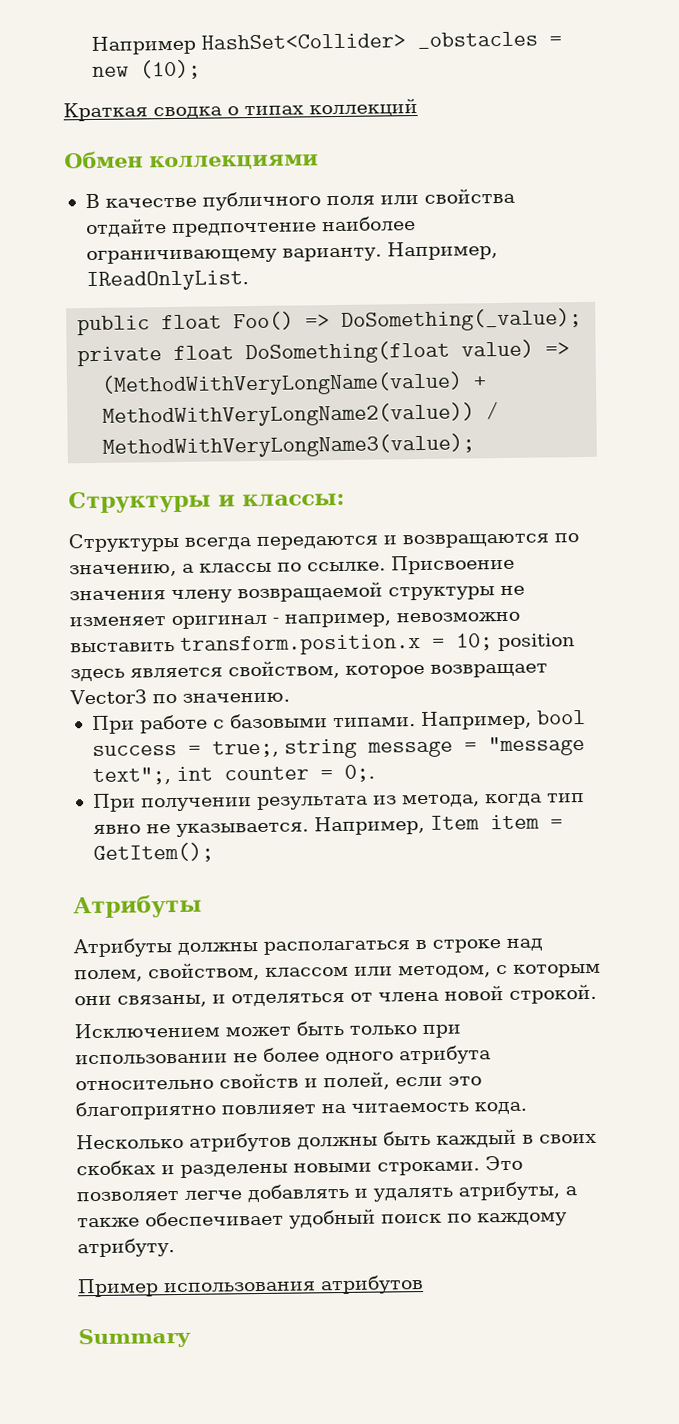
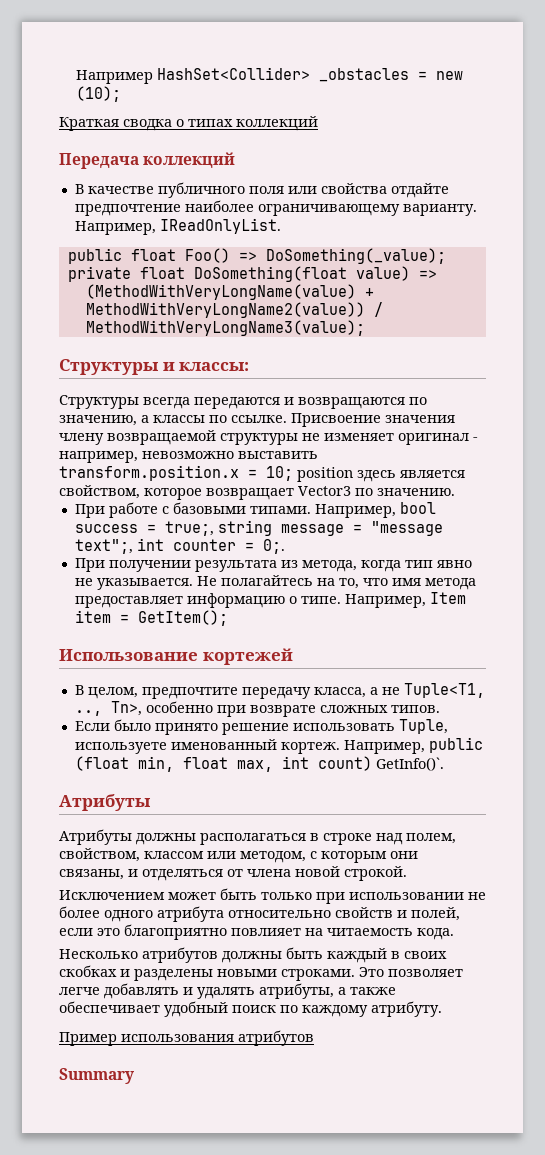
- Обмен коллекциями
+ Передача коллекций
+ Не полагайтесь на то, что имя метода предоставляет информацию о типе.
+ Использование кортежей
+ В целом, предпочтите передачу класса, а не Tuple<T1, .., Tn>, особенно при возврате сложных типов.
+ Если было принято решение использовать Tuple, используете именованный кортеж. Например, public (float min, float max, int count) GetInfo()`.

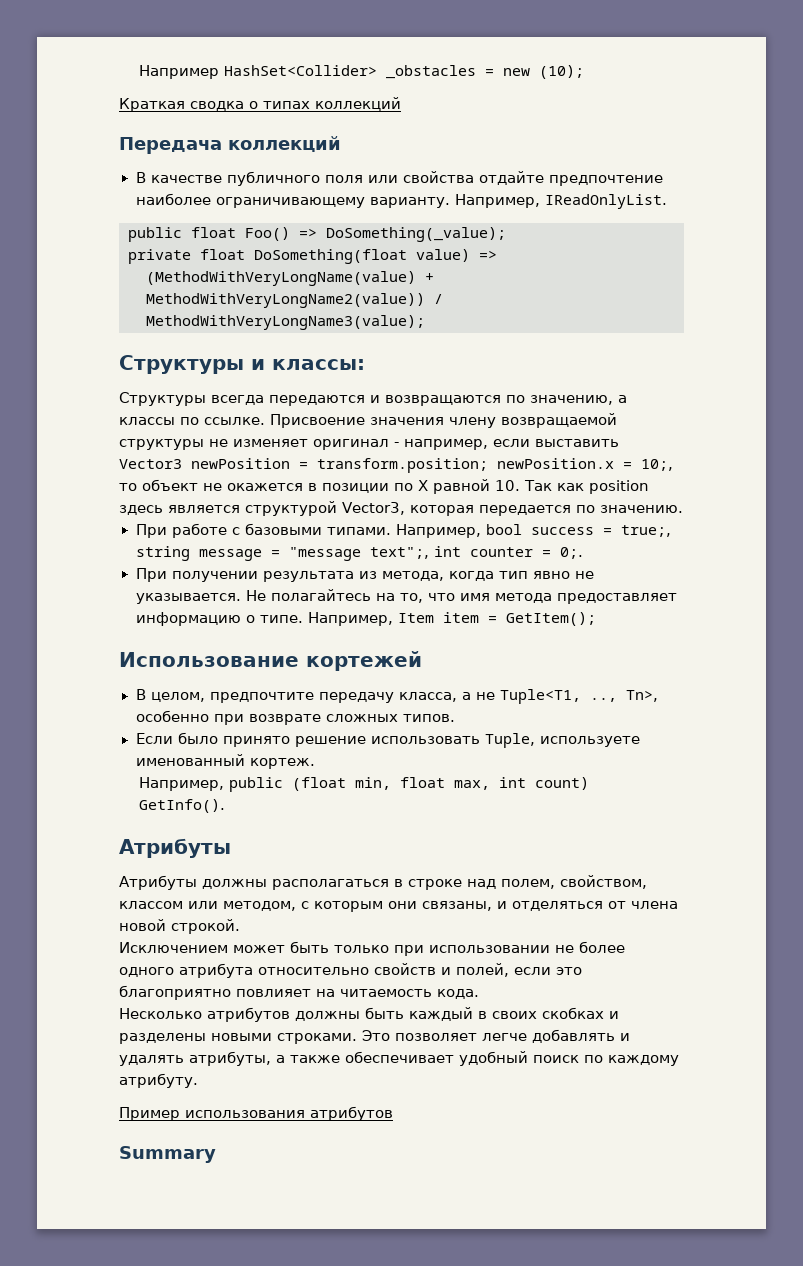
- Присвоение значения члену возвращаемой структуры не изменяет оригинал - например, невозможно выставить transform.position.x = 10; position здесь является свойством, которое возвращает Vector3 по значению.
+ Присвоение значения члену возвращаемой структуры не изменяет оригинал - например, если выставить Vector3 newPosition = transform.position; newPosition.x = 10;, то объект не окажется в позиции по X равной 10. Так как position здесь является структурой Vector3, которая передается по значению.
- Если было принято решение использовать Tuple, используете именованный кортеж. Например, public (float min, float max, int count) GetInfo()`.
+ Если было принято решение использовать Tuple, используете именованный кортеж.
+ Например, public (float min, float max, int count) GetInfo().

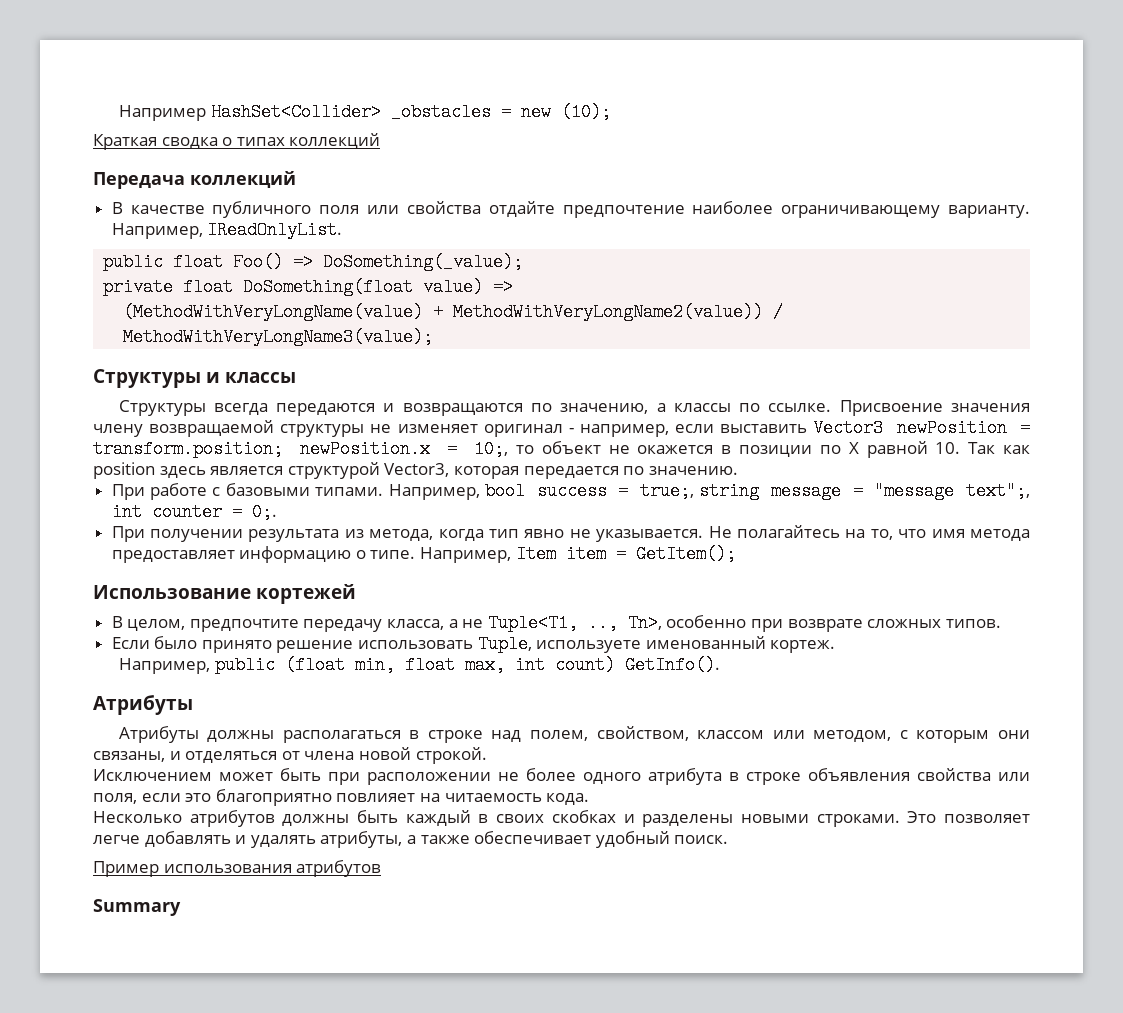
- Структуры и классы:
+ Структуры и классы
- Исключением может быть только при использовании не более одного атрибута относительно свойств и полей, если это благоприятно повлияет на читаемость кода.
+ Исключением может быть при расположении не более одного атрибута в строке объявления свойства или поля, если это благоприятно повлияет на читаемость кода.
- Это позволяет легче добавлять и удалять атрибуты, а также обеспечивает удобный поиск по каждому атрибуту.
+ Это позволяет легче добавлять и удалять атрибуты, а также обеспечивает удобный поиск.

